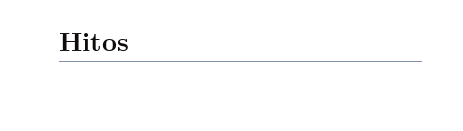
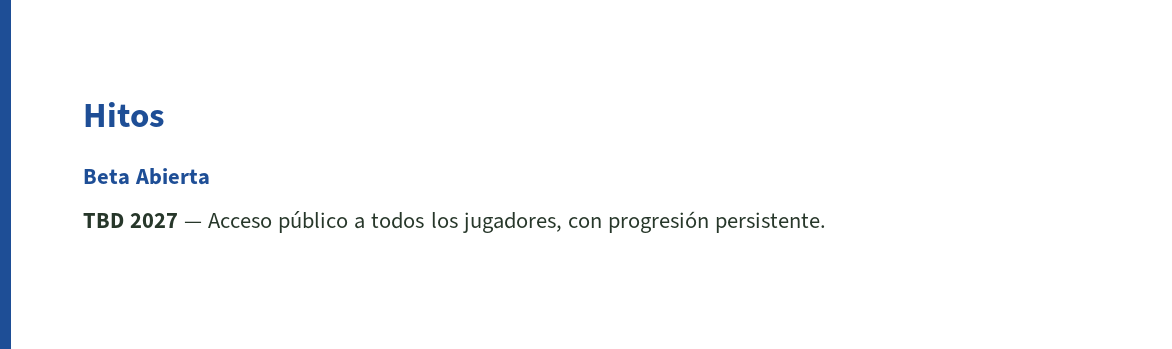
+ Beta Abierta
+ TBD 2027 — Acceso público a todos los jugadores, con progresión persistente.

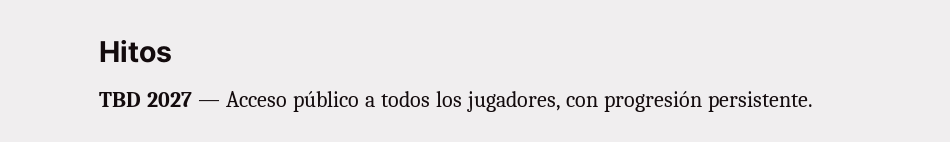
- Beta Abierta

